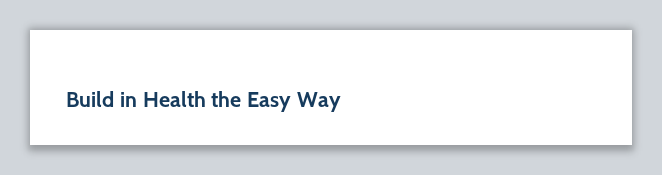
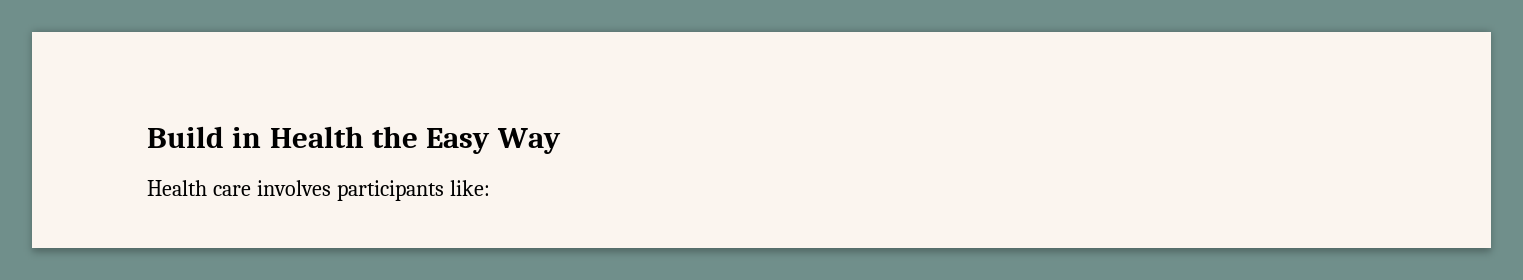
+ Health care involves participants like:

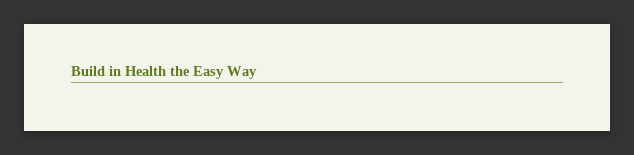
- Health care involves participants like:

